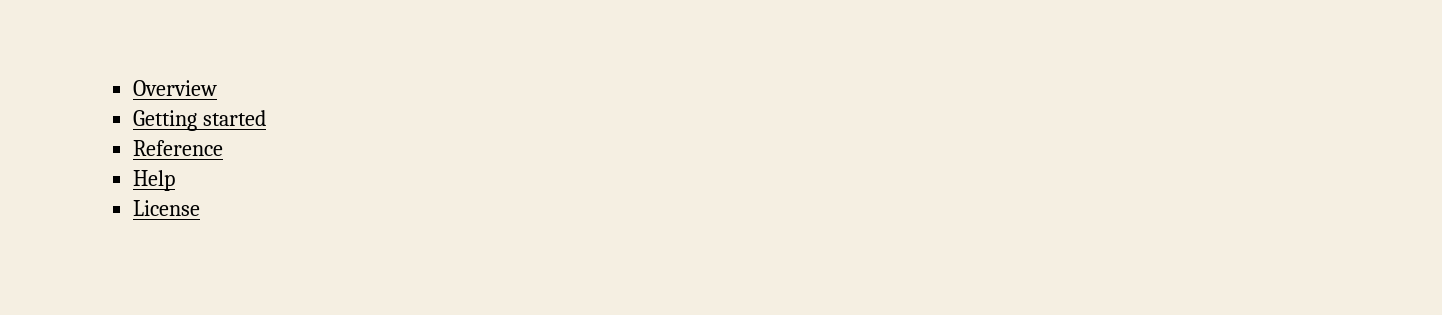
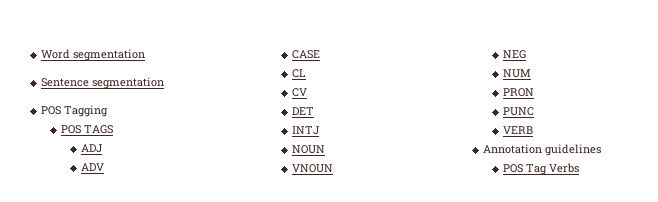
- Overview
- Getting started
- Reference
- Help
- License
+ Word segmentation
+ Sentence segmentation
+ POS Tagging
+ POS TAGS
+ ADJ
+ ADV
+ CASE
+ CL
+ CV
+ DET
+ INTJ
+ NOUN
+ VNOUN
+ NEG
+ NUM
+ PRON
+ PUNC
+ VERB
+ Annotation guidelines
+ POS Tag Verbs

